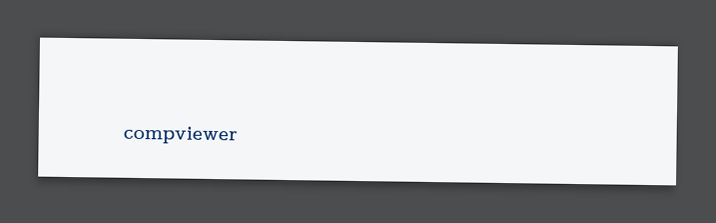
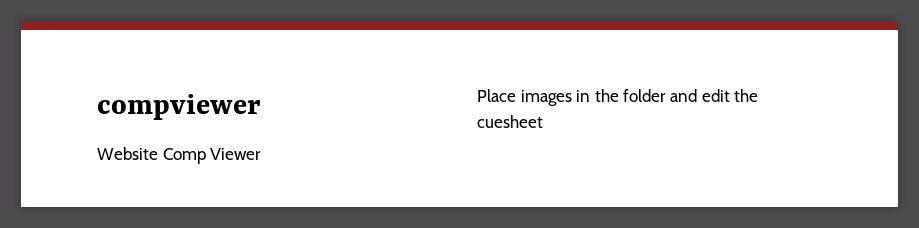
+ Website Comp Viewer
+ Place images in the folder and edit the cuesheet

